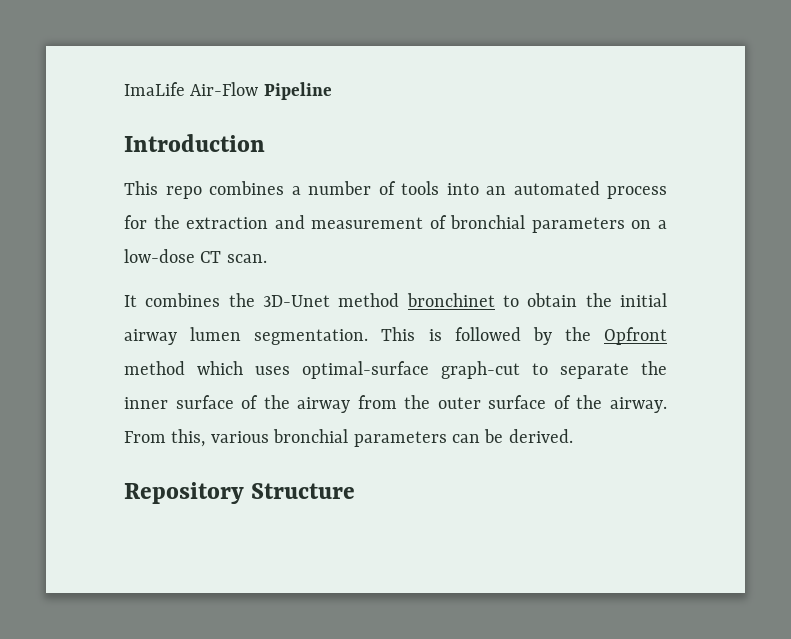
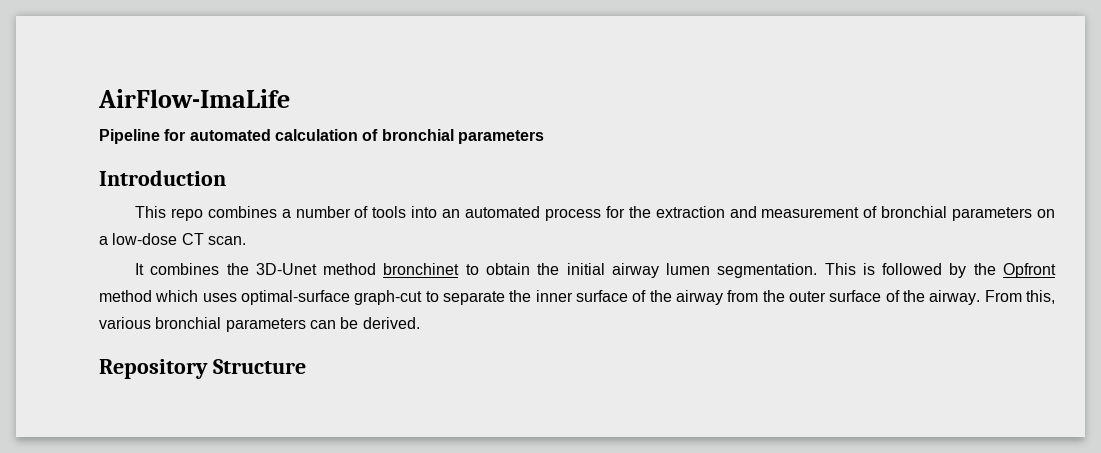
- ImaLife Air-Flow Pipeline
+ AirFlow-ImaLife
+ Pipeline for automated calculation of bronchial parameters

